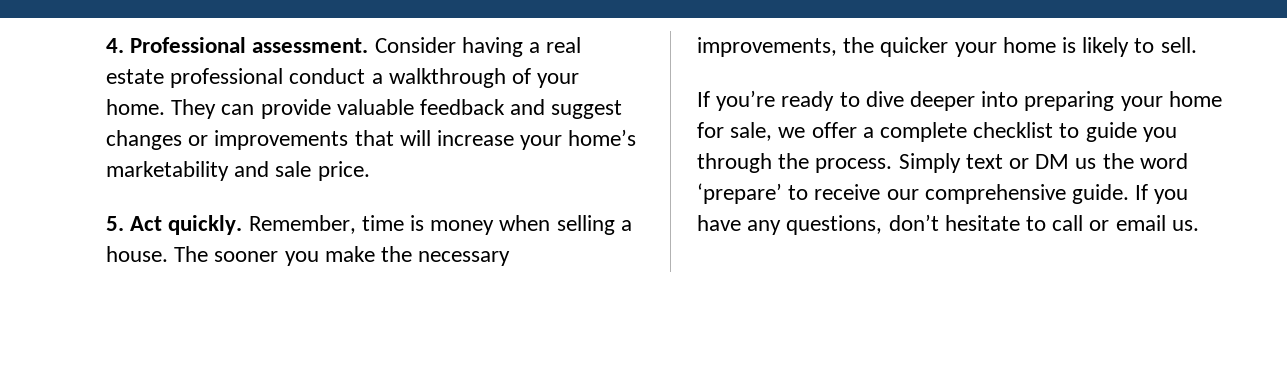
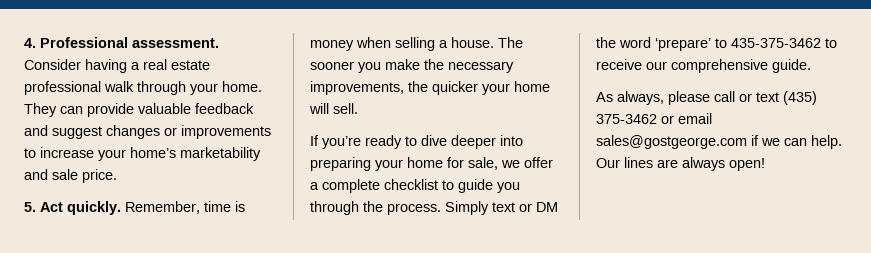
- Consider having a real estate professional conduct a walkthrough of your home.
+ Consider having a real estate professional walk through your home.
- They can provide valuable feedback and suggest changes or improvements that will increase your home’s marketability and sale price.
+ They can provide valuable feedback and suggest changes or improvements to increase your home’s marketability and sale price.
- The sooner you make the necessary improvements, the quicker your home is likely to sell.
+ The sooner you make the necessary improvements, the quicker your home will sell.
- Simply text or DM us the word ‘prepare’ to receive our comprehensive guide. If you have any questions, don’t hesitate to call or email us.
+ Simply text or DM the word ‘prepare’ to 435-375-3462 to receive our comprehensive guide.
+ As always, please call or text (435) 375-3462 or email sales@gostgeorge.com if we can help. Our lines are always open!

